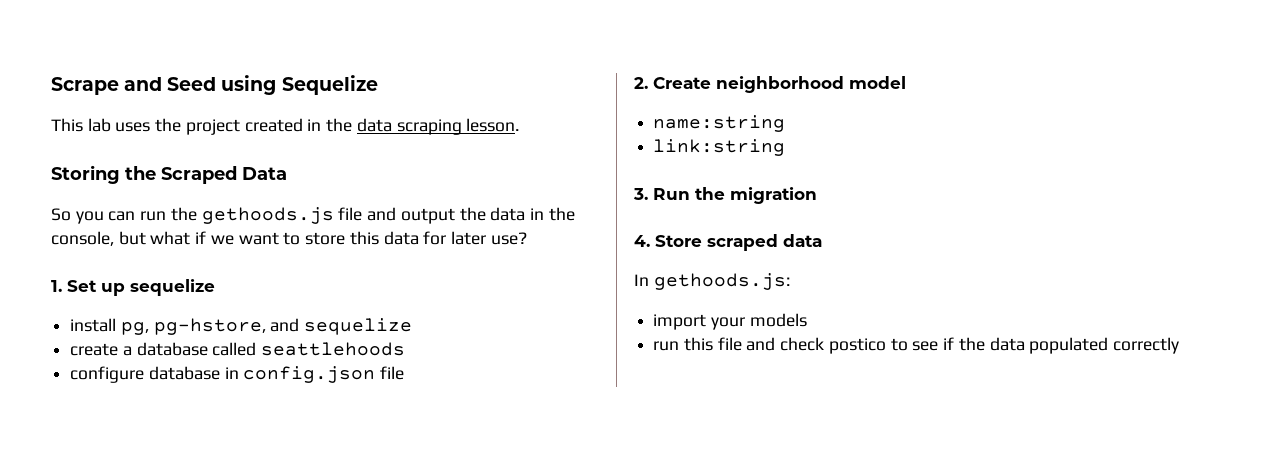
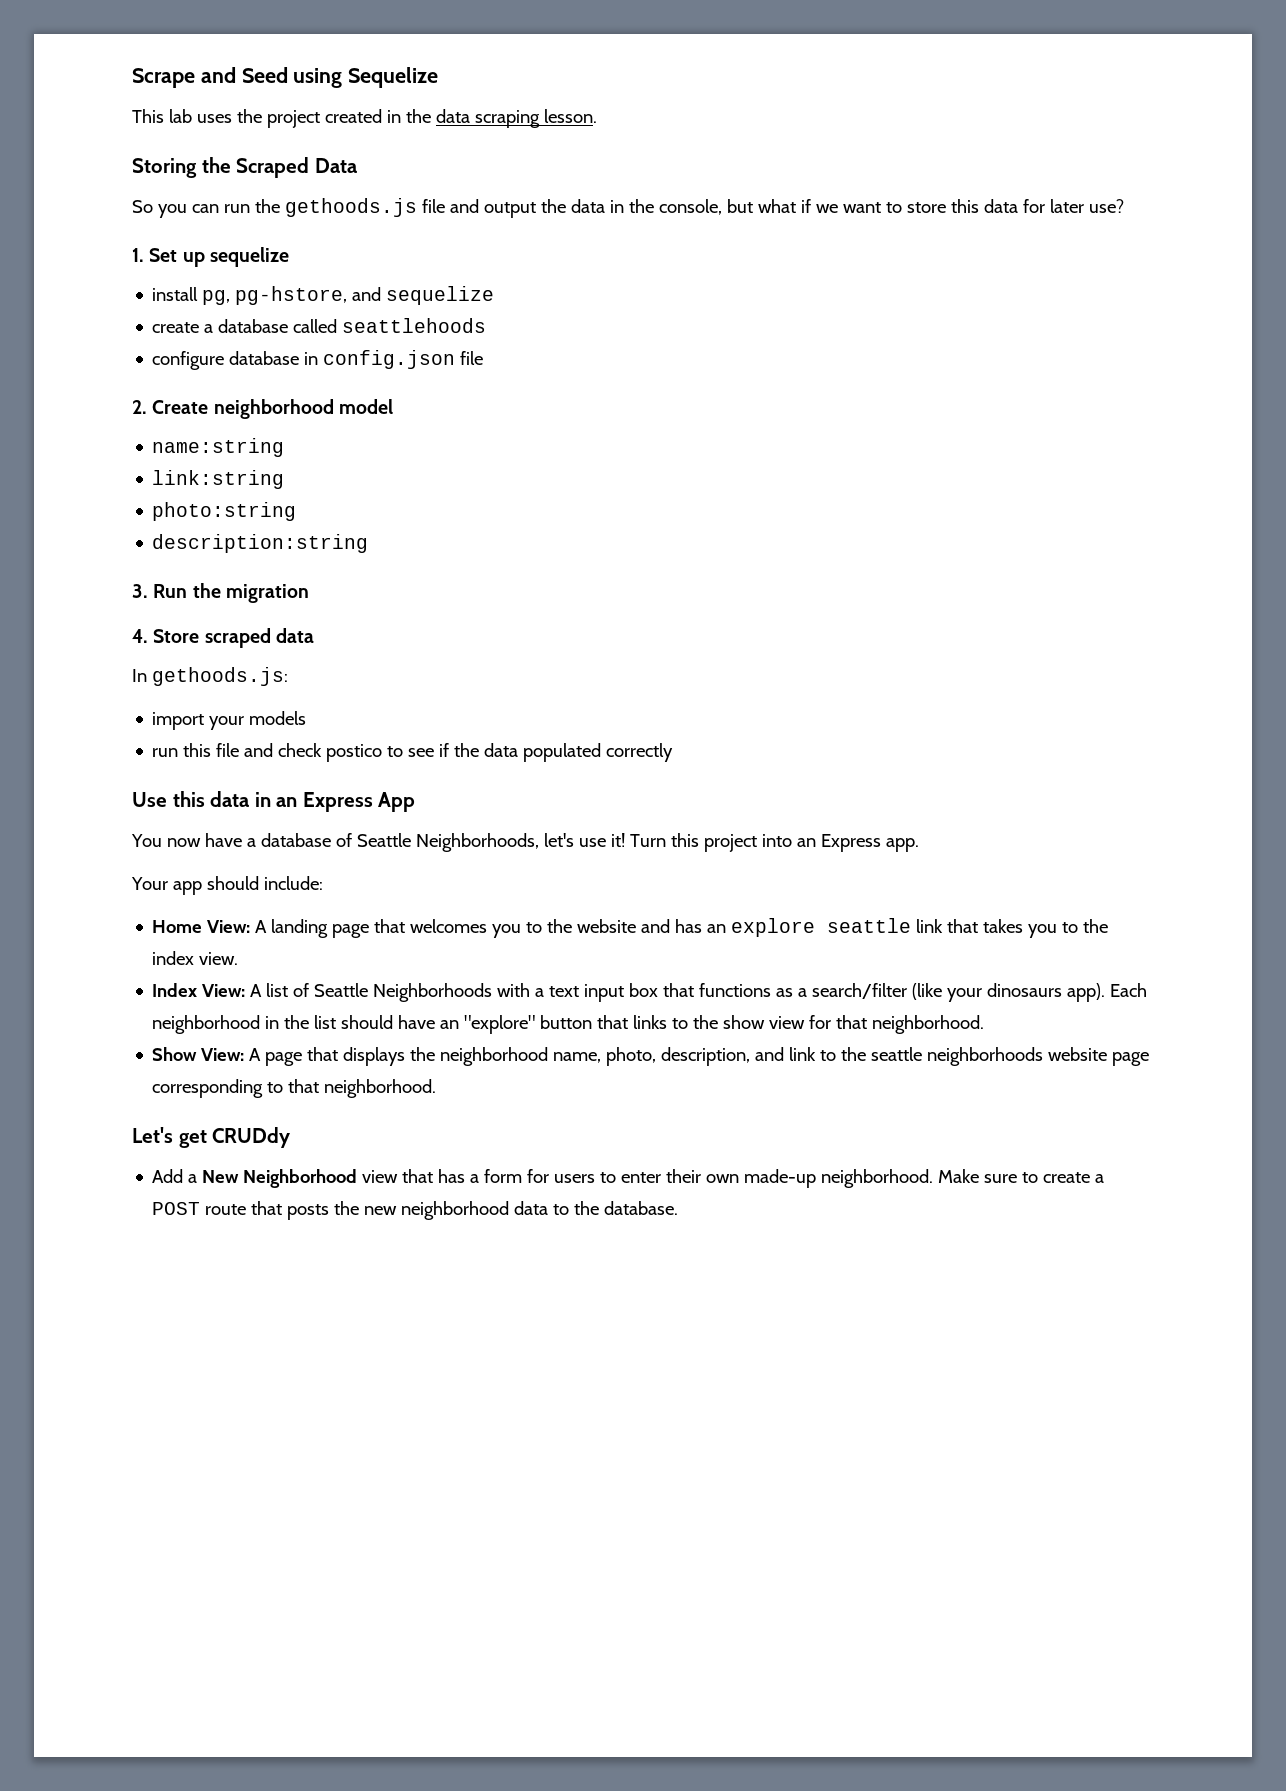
+ photo:string
+ description:string
+ Use this data in an Express App
+ You now have a database of Seattle Neighborhoods, let's use it! Turn this project into an Express app.
+ Your app should include:
+ Home View: A landing page that welcomes you to the website and has an explore seattle link that takes you to the index view.
+ Index View: A list of Seattle Neighborhoods with a text input box that functions as a search/filter (like your dinosaurs app). Each neighborhood in the list should have an "explore" button that links to the show view for that neighborhood.
+ Show View: A page that displays the neighborhood name, photo, description, and link to the seattle neighborhoods website page corresponding to that neighborhood.
+ Let's get CRUDdy
+ Add a New Neighborhood view that has a form for users to enter their own made-up neighborhood. Make sure to create a POST route that posts the new neighborhood data to the database.

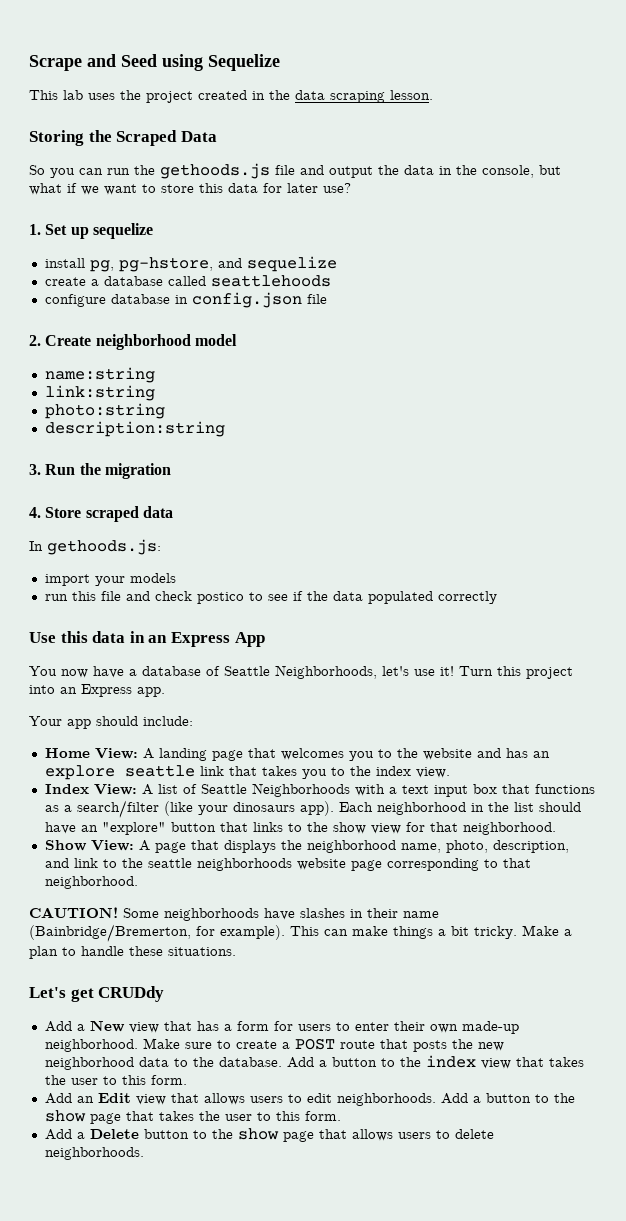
+ CAUTION! Some neighborhoods have slashes in their name (Bainbridge/Bremerton, for example). This can make things a bit tricky. Make a plan to handle these situations.
- Add a New Neighborhood view that has a form for users to enter their own made-up neighborhood.
+ Add a New view that has a form for users to enter their own made-up neighborhood.
+ Add a button to the index view that takes the user to this form.
+ Add an Edit view that allows users to edit neighborhoods. Add a button to the show page that takes the user to this form.
+ Add a Delete button to the show page that allows users to delete neighborhoods.

